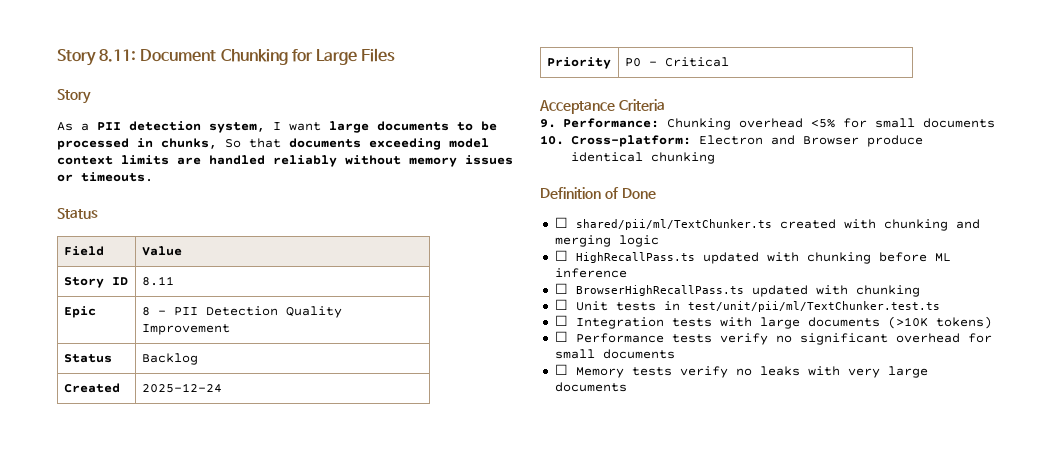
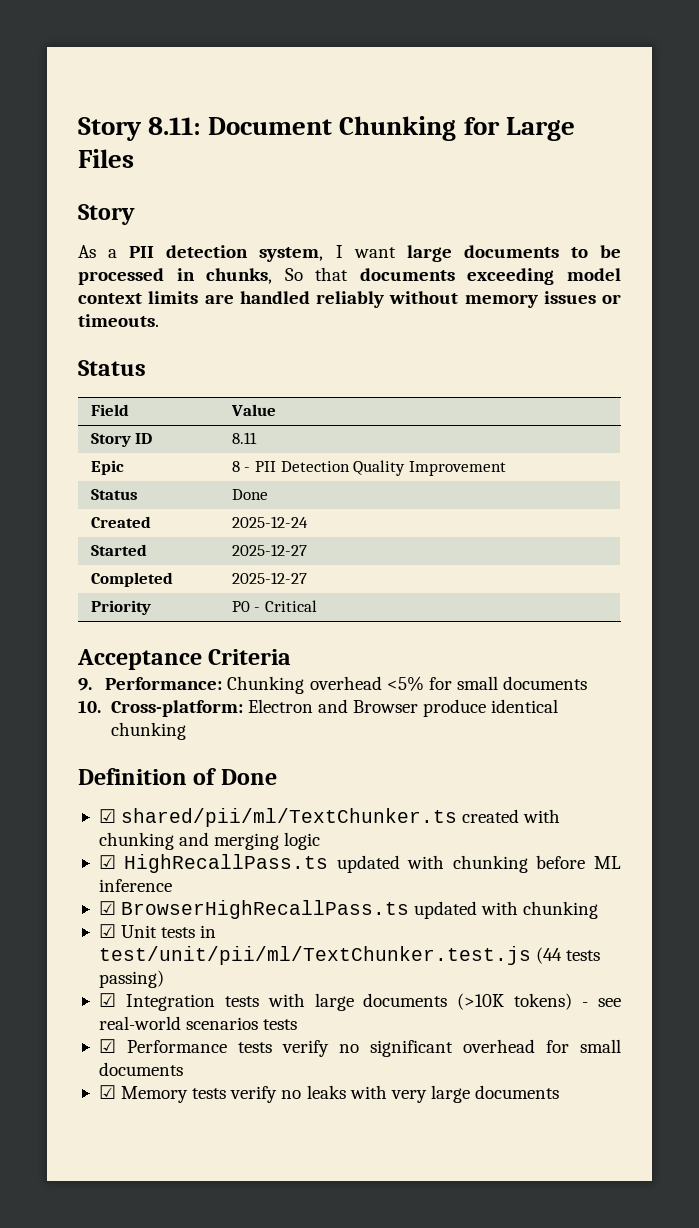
- Status | Backlog
+ Status | Done
+ Started | 2025-12-27
+ Completed | 2025-12-27
- ☐ shared/pii/ml/TextChunker.ts created with chunking and merging logic
+ ☑ shared/pii/ml/TextChunker.ts created with chunking and merging logic
- ☐ HighRecallPass.ts updated with chunking before ML inference
+ ☑ HighRecallPass.ts updated with chunking before ML inference
- ☐ BrowserHighRecallPass.ts updated with chunking
+ ☑ BrowserHighRecallPass.ts updated with chunking
- ☐ Unit tests in test/unit/pii/ml/TextChunker.test.ts
- ☐ Integration tests with large documents (>10K tokens)
- ☐ Performance tests verify no significant overhead for small documents
+ ☑ Unit tests in test/unit/pii/ml/TextChunker.test.js (44 tests passing)
+ ☑ Integration tests with large documents (>10K tokens) - see real-world scenarios tests
+ ☑ Performance tests verify no significant overhead for small documents
- ☐ Memory tests verify no leaks with very large documents
+ ☑ Memory tests verify no leaks with very large documents

